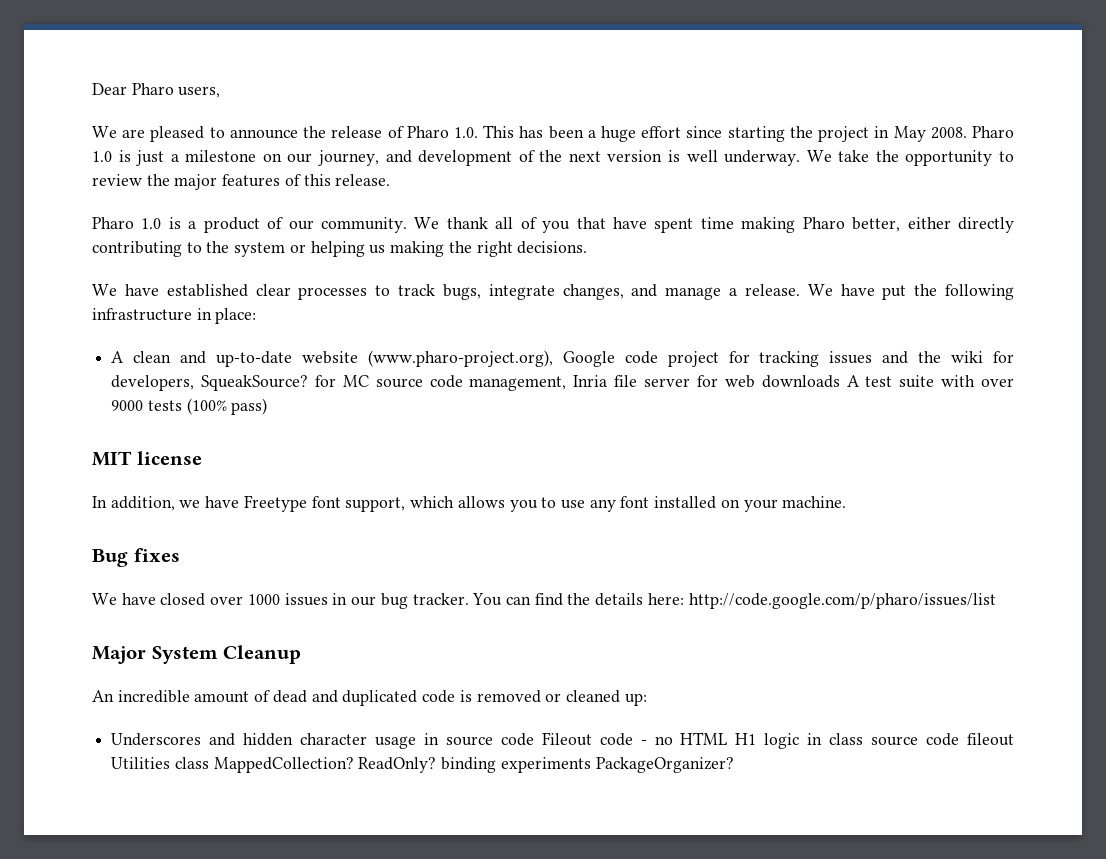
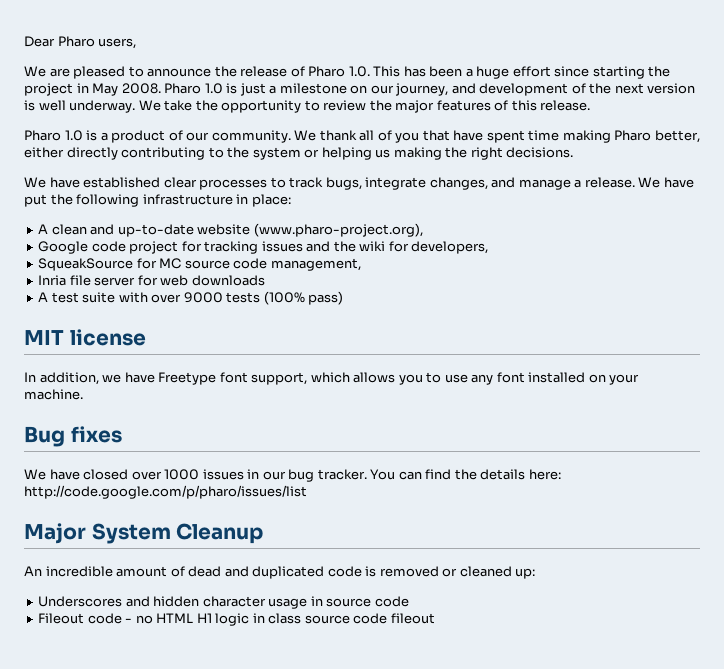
- A clean and up-to-date website (www.pharo-project.org), Google code project for tracking issues and the wiki for developers, SqueakSource? for MC source code management, Inria file server for web downloads A test suite with over 9000 tests (100% pass)
+ A clean and up-to-date website (www.pharo-project.org),
+ Google code project for tracking issues and the wiki for developers,
+ SqueakSource for MC source code management,
+ Inria file server for web downloads
+ A test suite with over 9000 tests (100% pass)
- Underscores and hidden character usage in source code Fileout code - no HTML H1 logic in class source code fileout Utilities class MappedCollection? ReadOnly? binding experiments PackageOrganizer?
+ Underscores and hidden character usage in source code
+ Fileout code - no HTML H1 logic in class source code fileout

